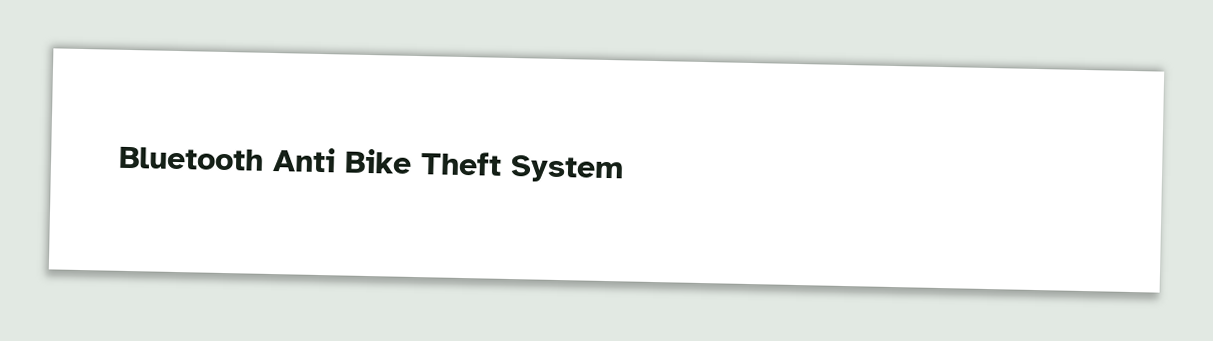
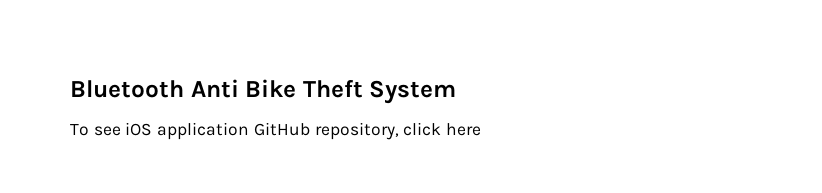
+ To see iOS application GitHub repository, click here

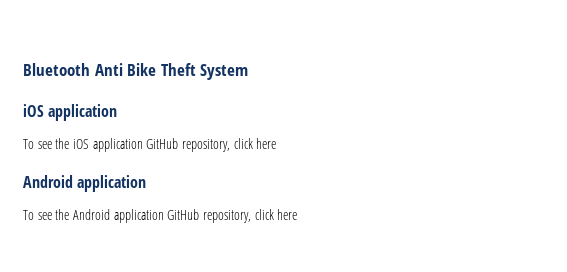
  Bluetooth Anti Bike Theft System
- To see iOS application GitHub repository, click here
+ iOS application
+ To see the iOS application GitHub repository, click here
+ Android application
+ To see the Android application GitHub repository, click here

